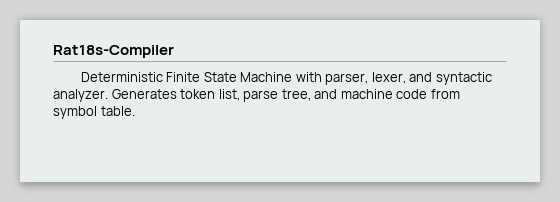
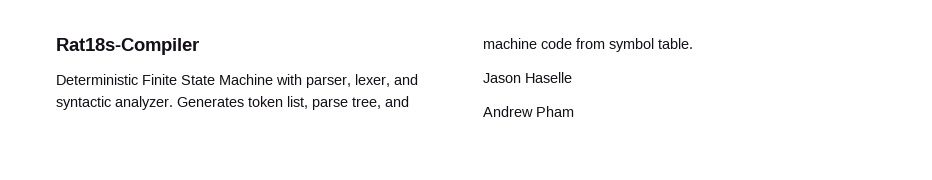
+ Jason Haselle
+ Andrew Pham

